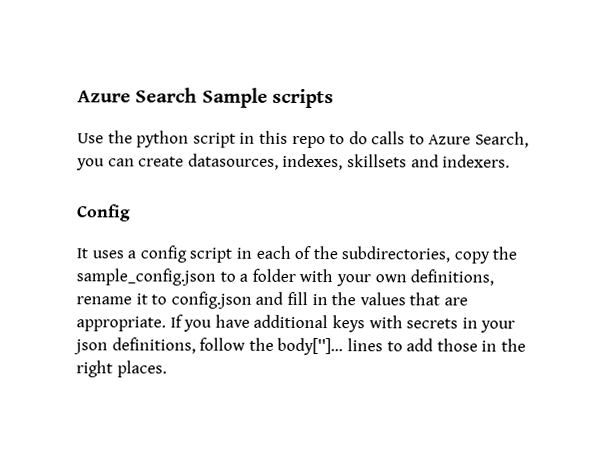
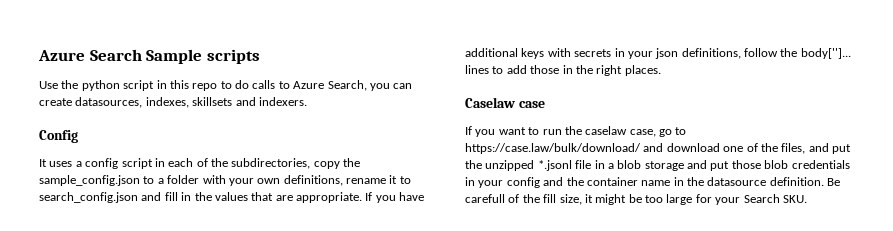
- It uses a config script in each of the subdirectories, copy the sample_config.json to a folder with your own definitions, rename it to config.json and fill in the values that are appropriate.
+ It uses a config script in each of the subdirectories, copy the sample_config.json to a folder with your own definitions, rename it to search_config.json and fill in the values that are appropriate.
+ Caselaw case
+ If you want to run the caselaw case, go to https://case.law/bulk/download/ and download one of the files, and put the unzipped *.jsonl file in a blob storage and put those blob credentials in your config and the container name in the datasource definition. Be carefull of the fill size, it might be too large for your Search SKU.

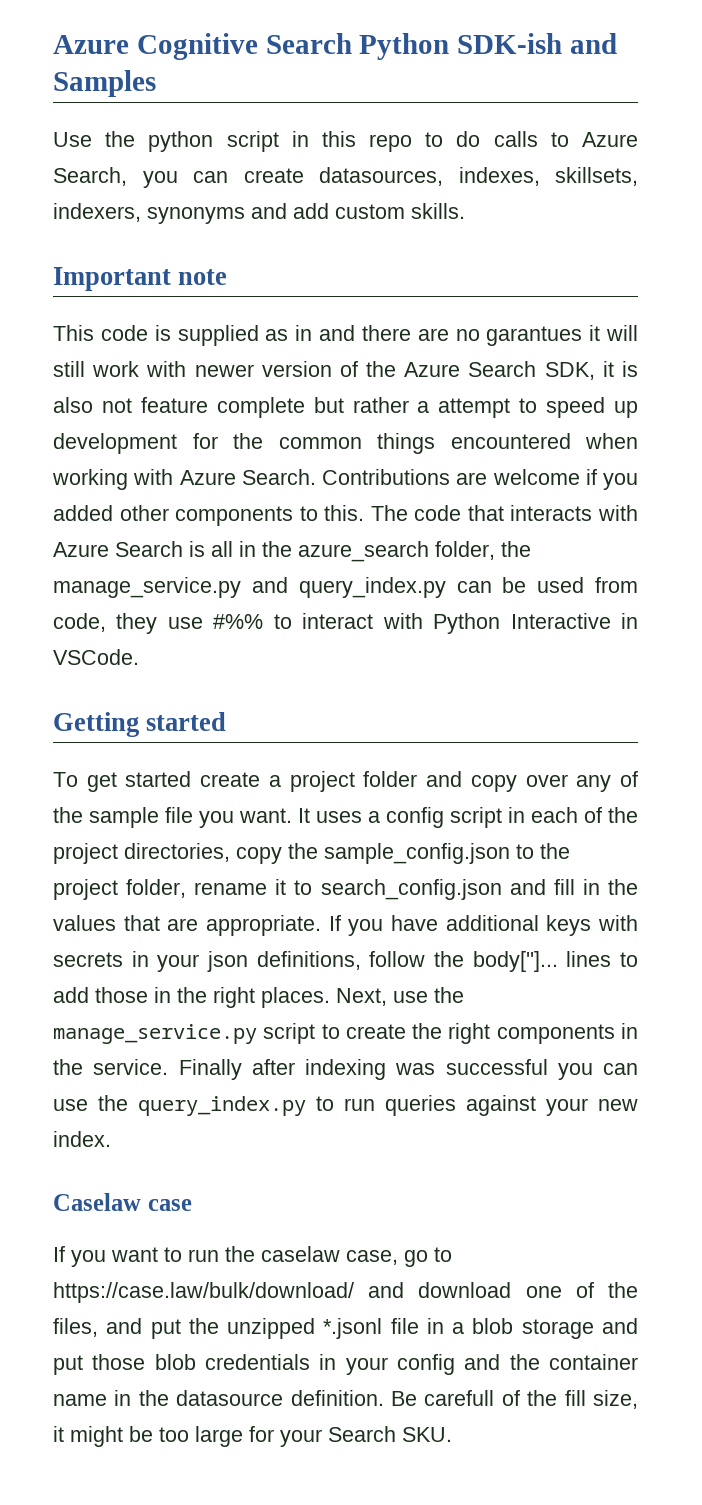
- Azure Search Sample scripts
+ Azure Cognitive Search Python SDK-ish and Samples
- Use the python script in this repo to do calls to Azure Search, you can create datasources, indexes, skillsets and indexers.
- Config
- It uses a config script in each of the subdirectories, copy the sample_config.json to a folder with your own definitions, rename it to search_config.json and fill in the values that are appropriate.
+ Use the python script in this repo to do calls to Azure Search, you can create datasources, indexes, skillsets, indexers, synonyms and add custom skills.
+ Important note
+ This code is supplied as in and there are no garantues it will still work with newer version of the Azure Search SDK, it is also not feature complete but rather a attempt to speed up development for the common things encountered when working with Azure Search. Contributions are welcome if you added other components to this. The code that interacts with Azure Search is all in the azure_search folder, the manage_service.py and query_index.py can be used from code, they use #%% to interact with Python Interactive in VSCode.
+ Getting started
+ To get started create a project folder and copy over any of the sample file you want. It uses a config script in each of the project directories, copy the sample_config.json to the project folder, rename it to search_config.json and fill in the values that are appropriate.
+ Next, use the manage_service.py script to create the right components in the service. Finally after indexing was successful you can use the query_index.py to run queries against your new index.

